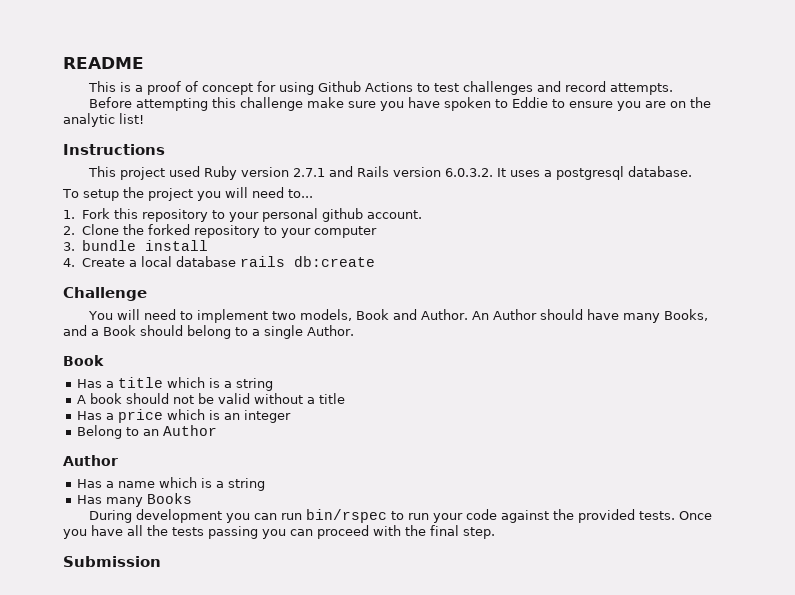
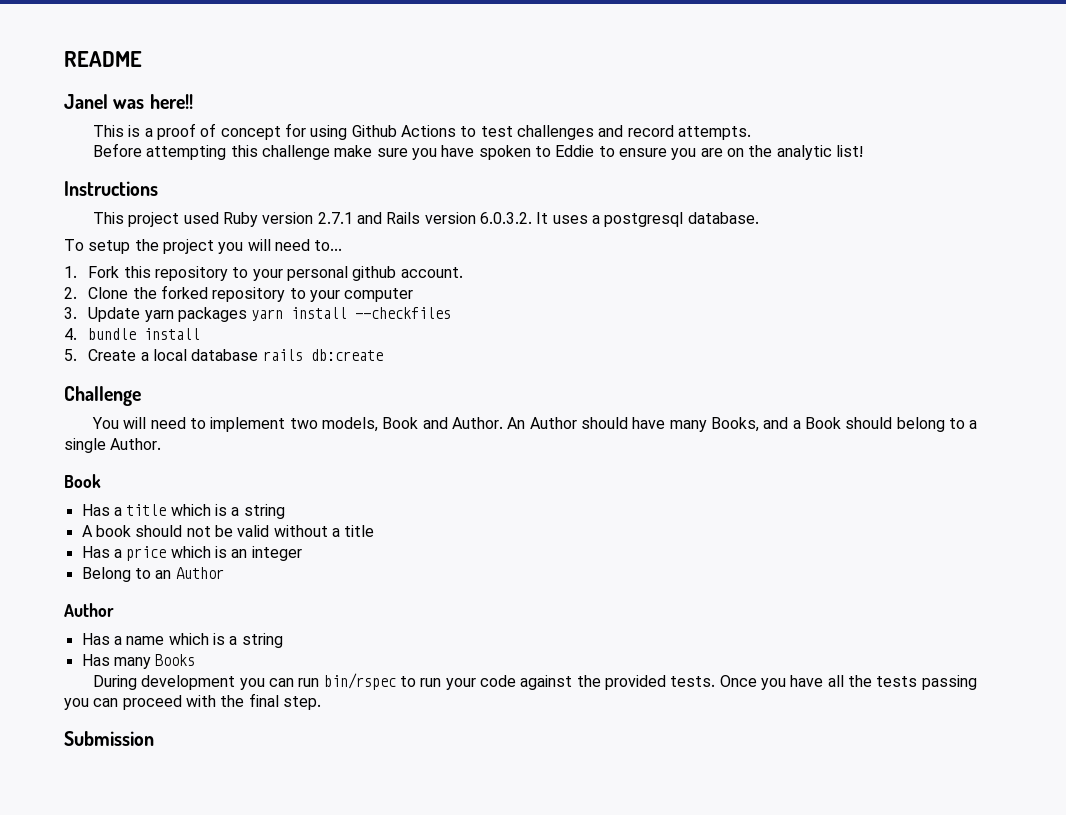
+ Janel was here!!
- 3. bundle install
+ 3. Update yarn packages yarn install --checkfiles
+ 4. bundle install
- 4. Create a local database rails db:create
+ 5. Create a local database rails db:create

